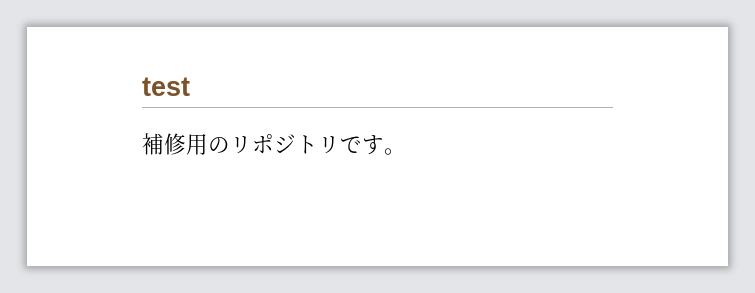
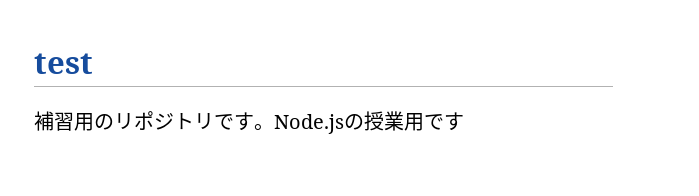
- 補修用のリポジトリです。
+ 補習用のリポジトリです。
+ Node.jsの授業用です

